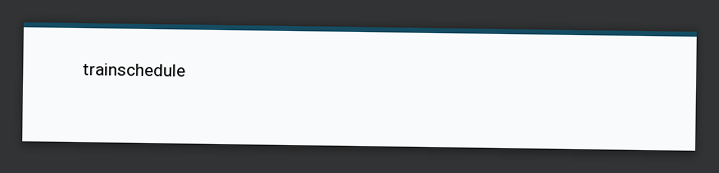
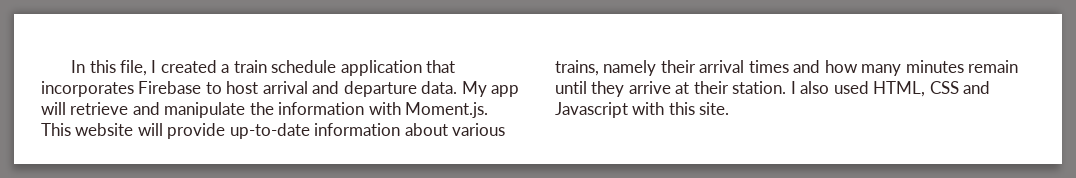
- trainschedule
+ In this file, I created a train schedule application that incorporates Firebase to host arrival and departure data. My app will retrieve and manipulate the information with Moment.js. This website will provide up-to-date information about various trains, namely their arrival times and how many minutes remain until they arrive at their station. I also used HTML, CSS and Javascript with this site.

